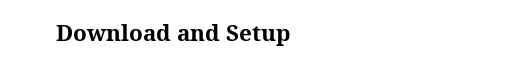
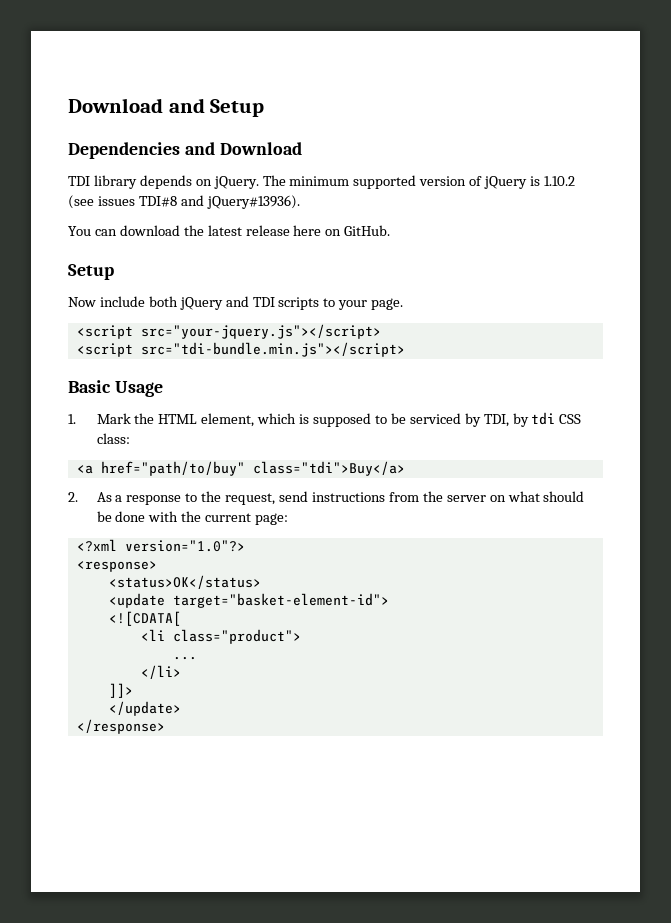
+ Dependencies and Download
+ TDI library depends on jQuery. The minimum supported version of jQuery is 1.10.2 (see issues TDI#8 and jQuery#13936).
+ You can download the latest release here on GitHub.
+ Setup
+ Now include both jQuery and TDI scripts to your page.
+ <script src="your-jquery.js"></script>
+ <script src="tdi-bundle.min.js"></script>
+ Basic Usage
+ 1. Mark the HTML element, which is supposed to be serviced by TDI, by tdi CSS class:
+ <a href="path/to/buy" class="tdi">Buy</a>
+ 2. As a response to the request, send instructions from the server on what should be done with the current page:
+ <?xml version="1.0"?>
+ <response>
+ <status>OK</status>
+ <update target="basket-element-id">
+ <![CDATA[
+ <li class="product">
+ ...
+ </li>
+ ]]>
+ </update>
+ </response>

